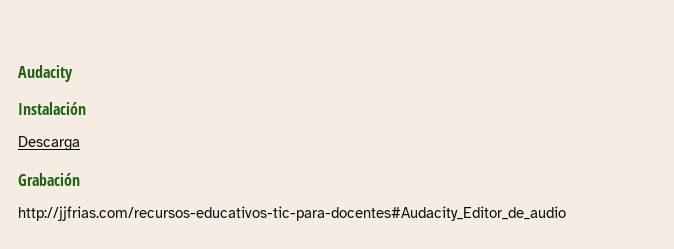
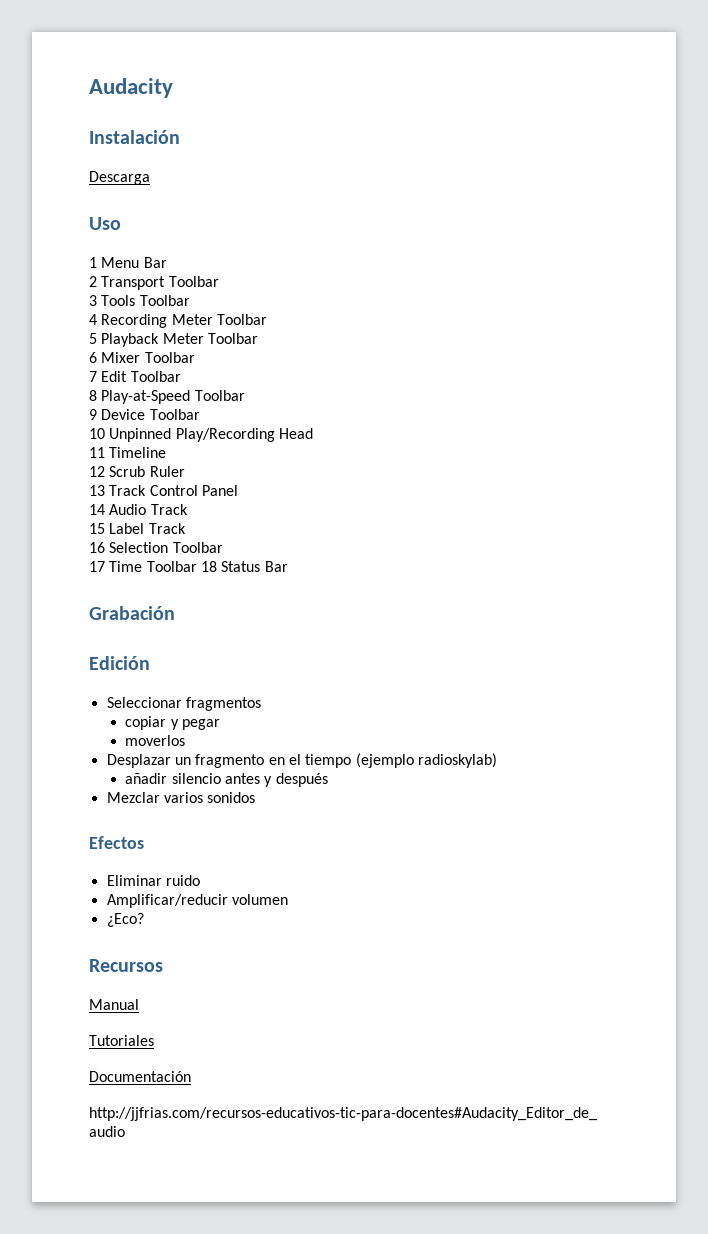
+ Uso
+ 1 Menu Bar
+ 2 Transport Toolbar
+ 3 Tools Toolbar
+ 4 Recording Meter Toolbar
+ 5 Playback Meter Toolbar
+ 6 Mixer Toolbar
+ 7 Edit Toolbar
+ 8 Play-at-Speed Toolbar
+ 9 Device Toolbar
+ 10 Unpinned Play/Recording Head
+ 11 Timeline
+ 12 Scrub Ruler
+ 13 Track Control Panel
+ 14 Audio Track
+ 15 Label Track
+ 16 Selection Toolbar
+ 17 Time Toolbar 18 Status Bar
  Grabación
+ Edición
+ Seleccionar fragmentos
+ copiar y pegar
+ moverlos
+ Desplazar un fragmento en el tiempo (ejemplo radioskylab)
+ añadir silencio antes y después
+ Mezclar varios sonidos
+ Efectos
+ Eliminar ruido
+ Amplificar/reducir volumen
+ ¿Eco?
+ Recursos
+ Manual
+ Tutoriales
+ Documentación

